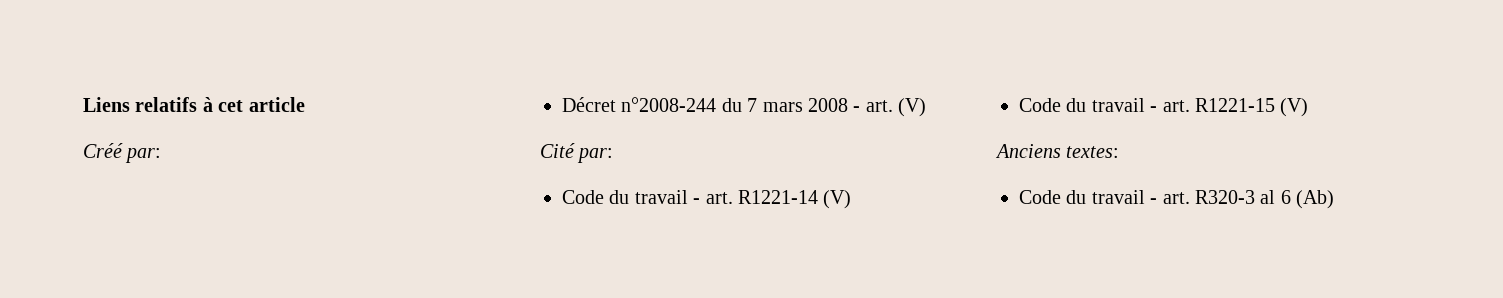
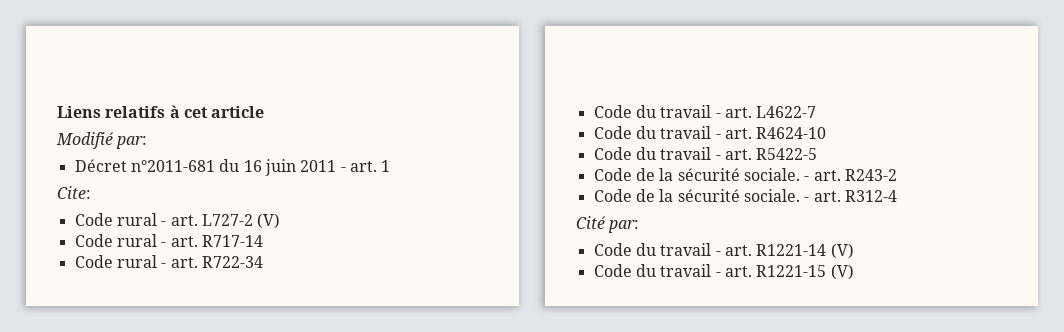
- Créé par:
+ Modifié par:
- Décret n°2008-244 du 7 mars 2008 - art. (V)
+ Décret n°2011-681 du 16 juin 2011 - art. 1
+ Cite:
+ Code rural - art. L727-2 (V)
+ Code rural - art. R717-14
+ Code rural - art. R722-34
+ Code du travail - art. L4622-7
+ Code du travail - art. R4624-10
+ Code du travail - art. R5422-5
+ Code de la sécurité sociale. - art. R243-2
+ Code de la sécurité sociale. - art. R312-4
- Anciens textes:
- Code du travail - art. R320-3 al 6 (Ab)

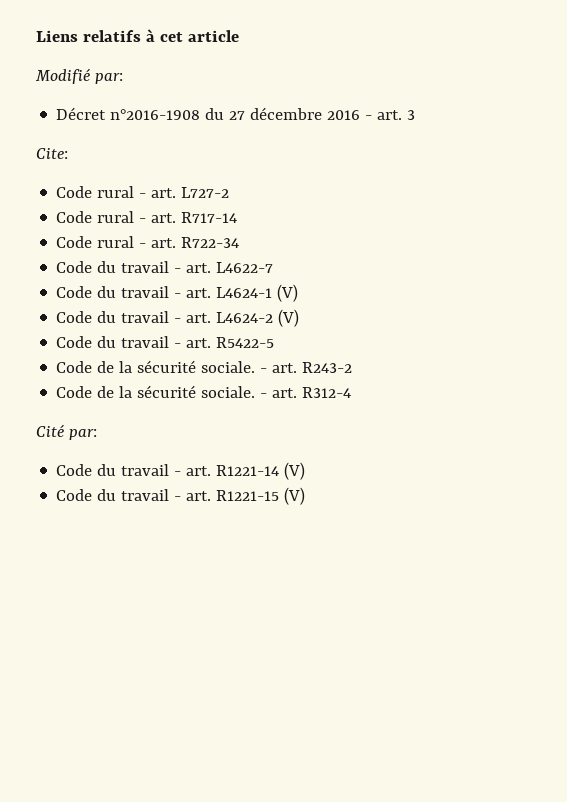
- Décret n°2011-681 du 16 juin 2011 - art. 1
+ Décret n°2016-1908 du 27 décembre 2016 - art. 3
- Code rural - art. L727-2 (V)
+ Code rural - art. L727-2
- Code du travail - art. R4624-10
+ Code du travail - art. L4624-1 (V)
+ Code du travail - art. L4624-2 (V)

